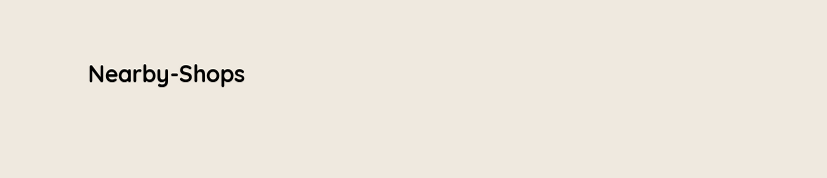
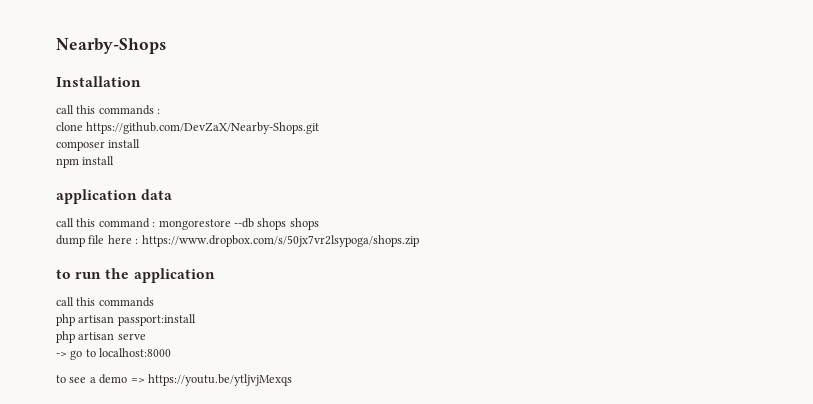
+ Installation
+ call this commands :
+ clone https://github.com/DevZaX/Nearby-Shops.git
+ composer install
+ npm install
+ application data
+ call this command : mongorestore --db shops shops
+ dump file here : https://www.dropbox.com/s/50jx7vr2lsypoga/shops.zip
+ to run the application
+ call this commands
+ php artisan passport:install
+ php artisan serve
+ -> go to localhost:8000
+ to see a demo => https://youtu.be/ytljvjMexqs

